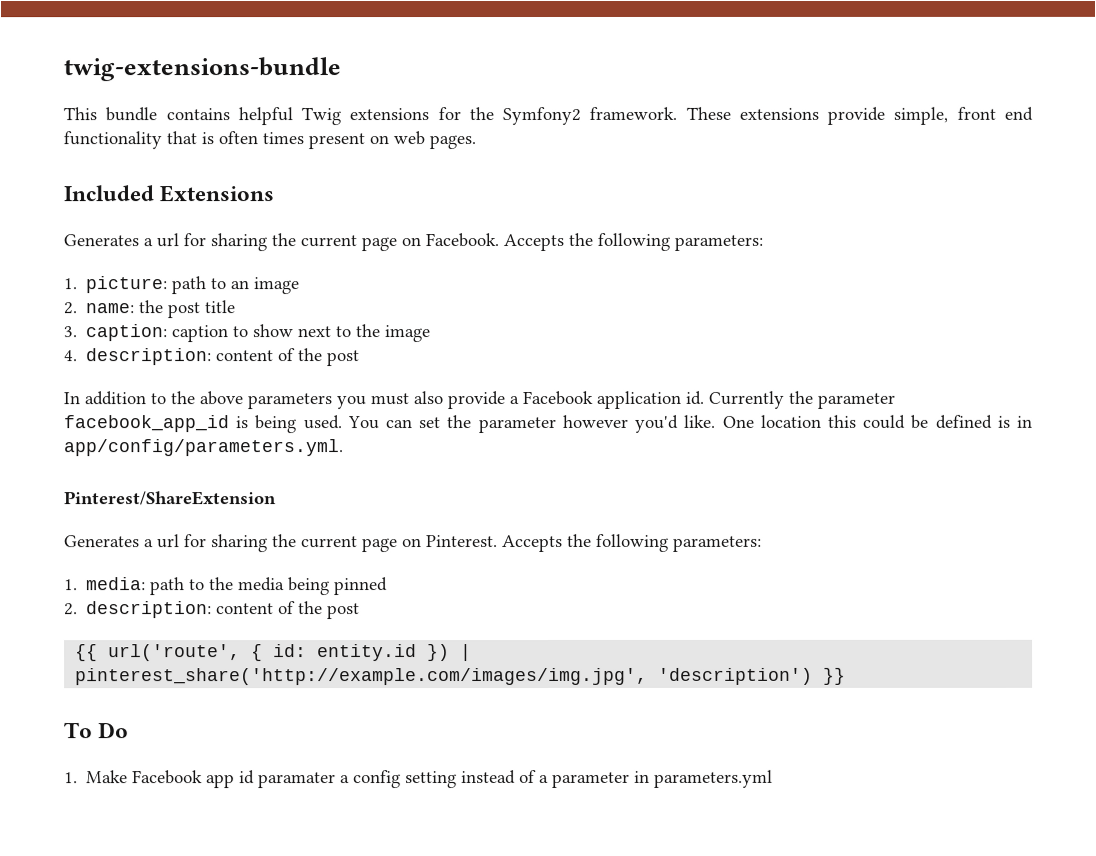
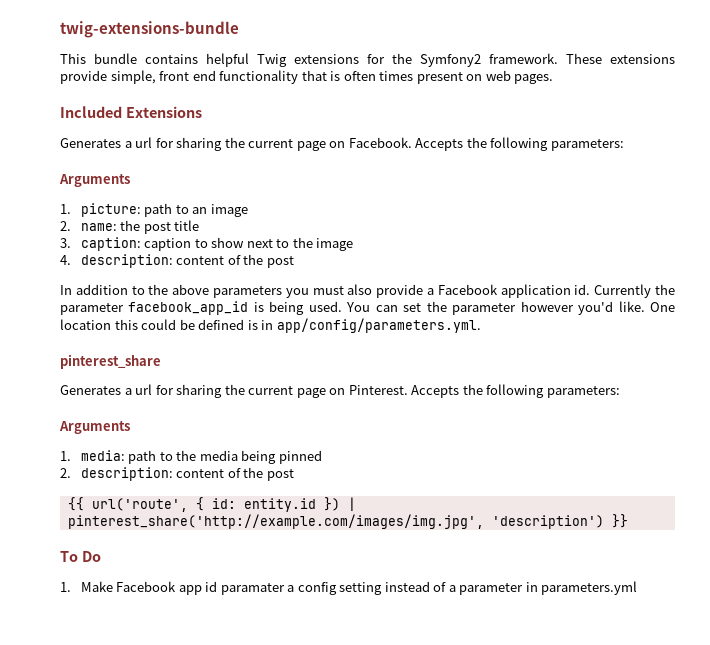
  Generates a url for sharing the current page on Facebook. Accepts the following parameters:
+ Arguments
- Pinterest/ShareExtension
+ pinterest_share
  Generates a url for sharing the current page on Pinterest. Accepts the following parameters:
+ Arguments

